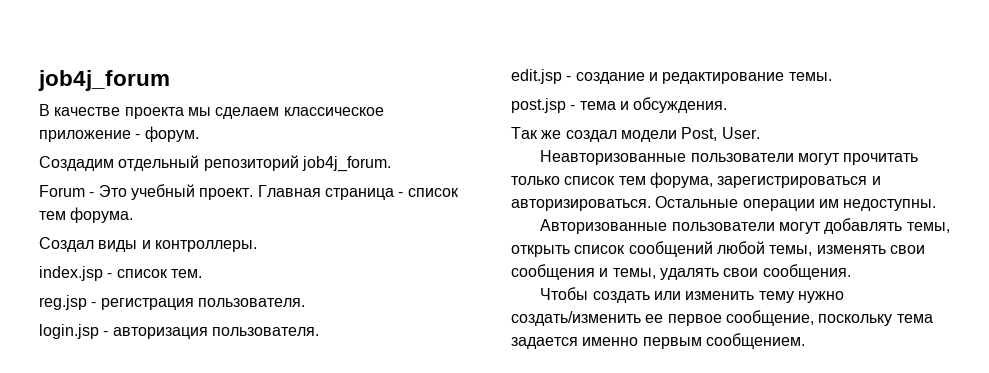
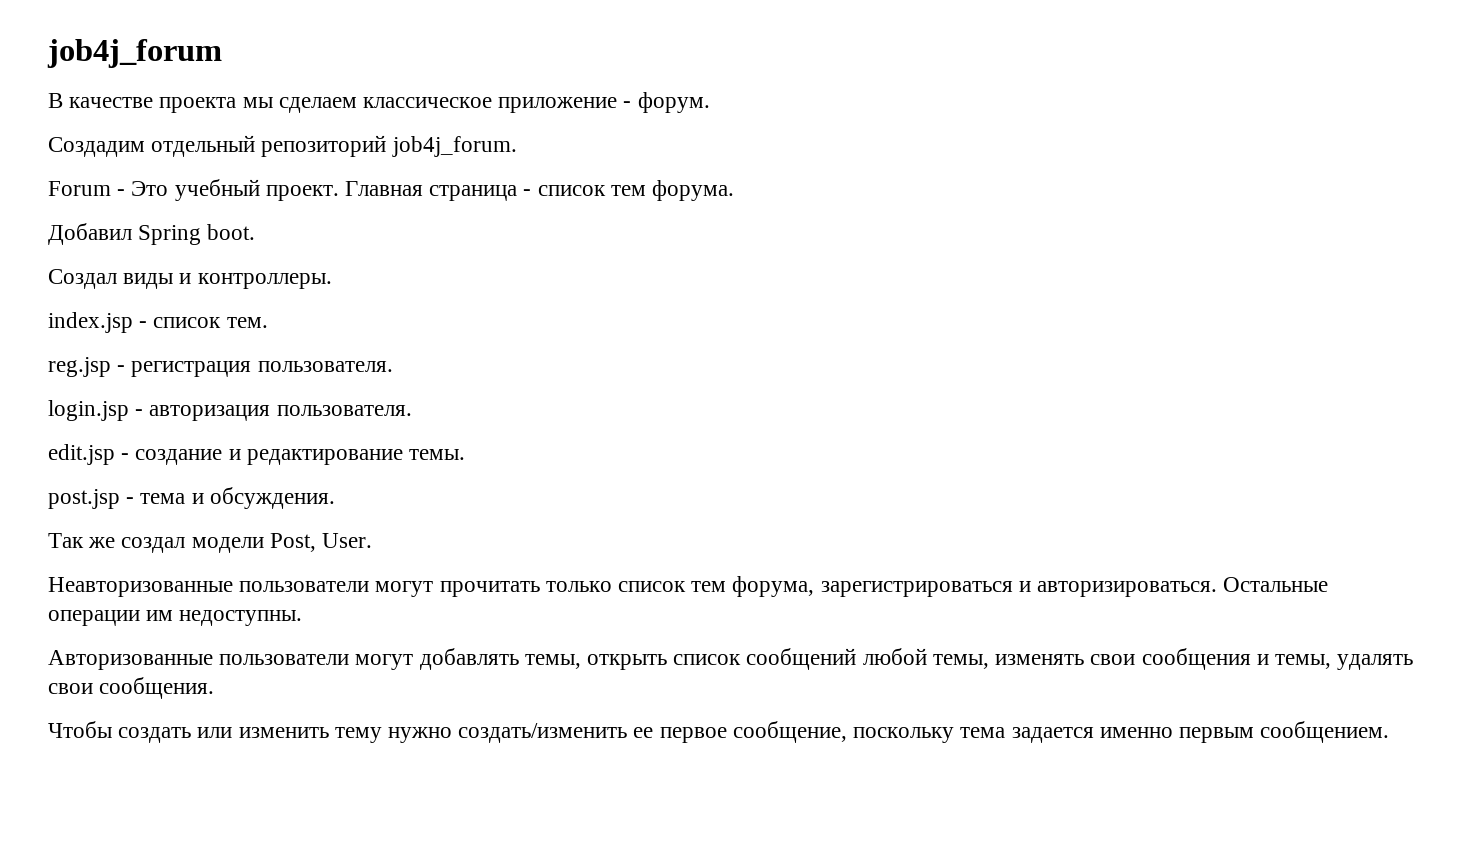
+ Добавил Spring boot.

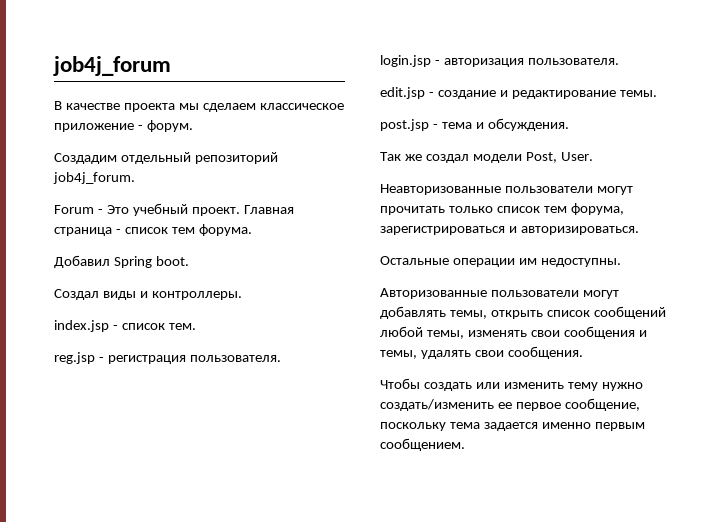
- Неавторизованные пользователи могут прочитать только список тем форума, зарегистрироваться и авторизироваться. Остальные операции им недоступны.
+ Неавторизованные пользователи могут прочитать только список тем форума, зарегистрироваться и авторизироваться.
+ Остальные операции им недоступны.

